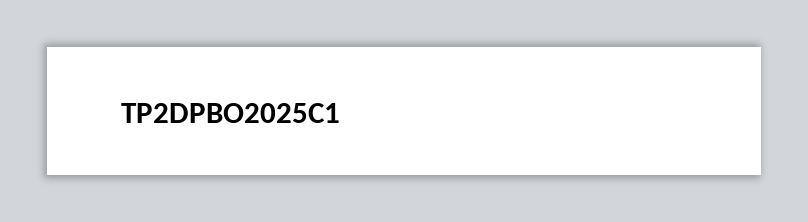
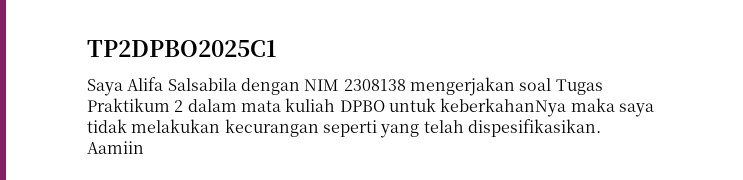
+ Saya Alifa Salsabila dengan NIM 2308138 mengerjakan soal Tugas Praktikum 2 dalam mata kuliah DPBO untuk keberkahanNya maka saya tidak melakukan kecurangan seperti yang telah dispesifikasikan. Aamiin

